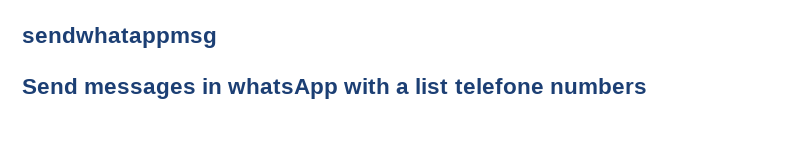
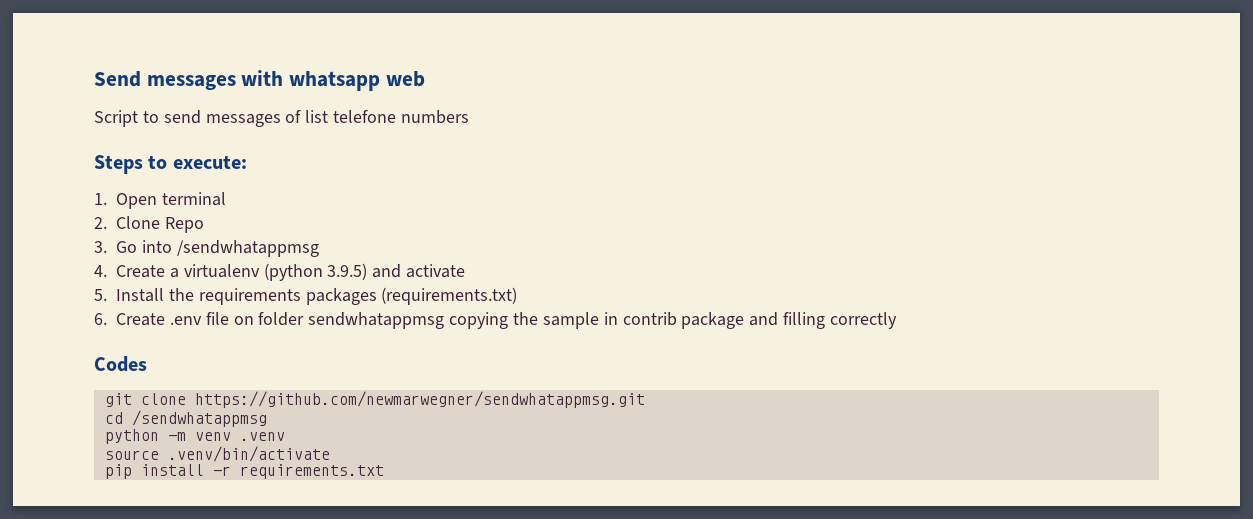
- sendwhatappmsg
- Send messages in whatsApp with a list telefone numbers
+ Send messages with whatsapp web
+ Script to send messages of list telefone numbers
+ Steps to execute:
+ 1. Open terminal
+ 2. Clone Repo
+ 3. Go into /sendwhatappmsg
+ 4. Create a virtualenv (python 3.9.5) and activate
+ 5. Install the requirements packages (requirements.txt)
+ 6. Create .env file on folder sendwhatappmsg copying the sample in contrib package and filling correctly
+ Codes
+ git clone https://github.com/newmarwegner/sendwhatappmsg.git
+ cd /sendwhatappmsg
+ python -m venv .venv
+ source .venv/bin/activate
+ pip install -r requirements.txt

